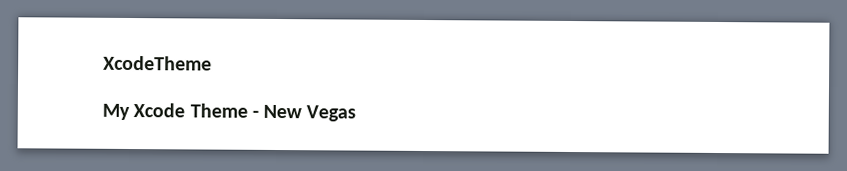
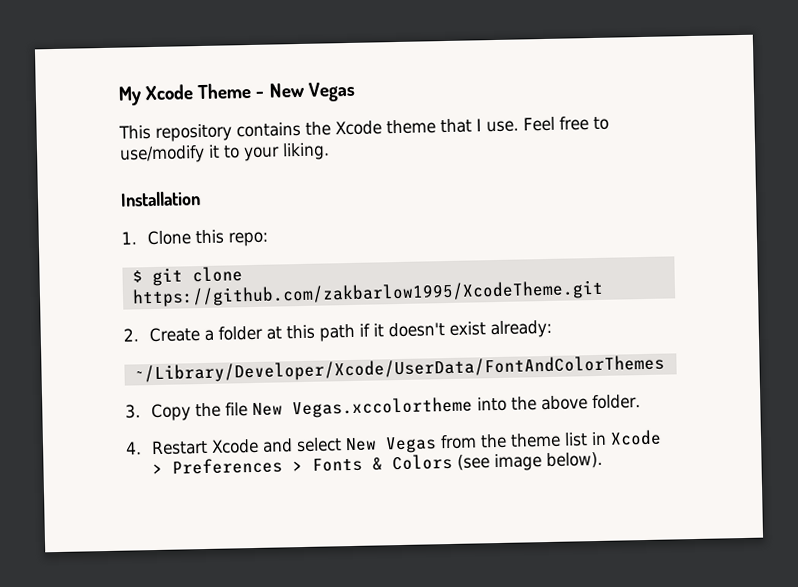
- XcodeTheme
+ This repository contains the Xcode theme that I use. Feel free to use/modify it to your liking.
+ Installation
+ 1. Clone this repo:
+ $ git clone https://github.com/zakbarlow1995/XcodeTheme.git
+ 2. Create a folder at this path if it doesn't exist already:
+ ~/Library/Developer/Xcode/UserData/FontAndColorThemes
+ 3. Copy the file New Vegas.xccolortheme into the above folder.
+ 4. Restart Xcode and select New Vegas from the theme list in Xcode > Preferences > Fonts & Colors (see image below).

